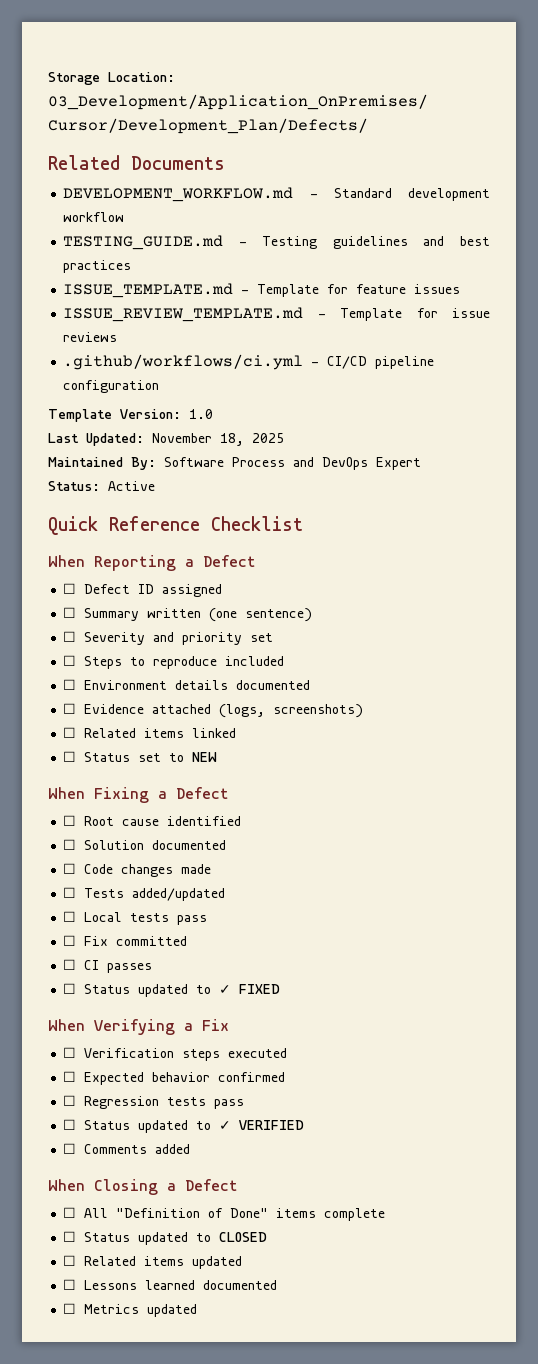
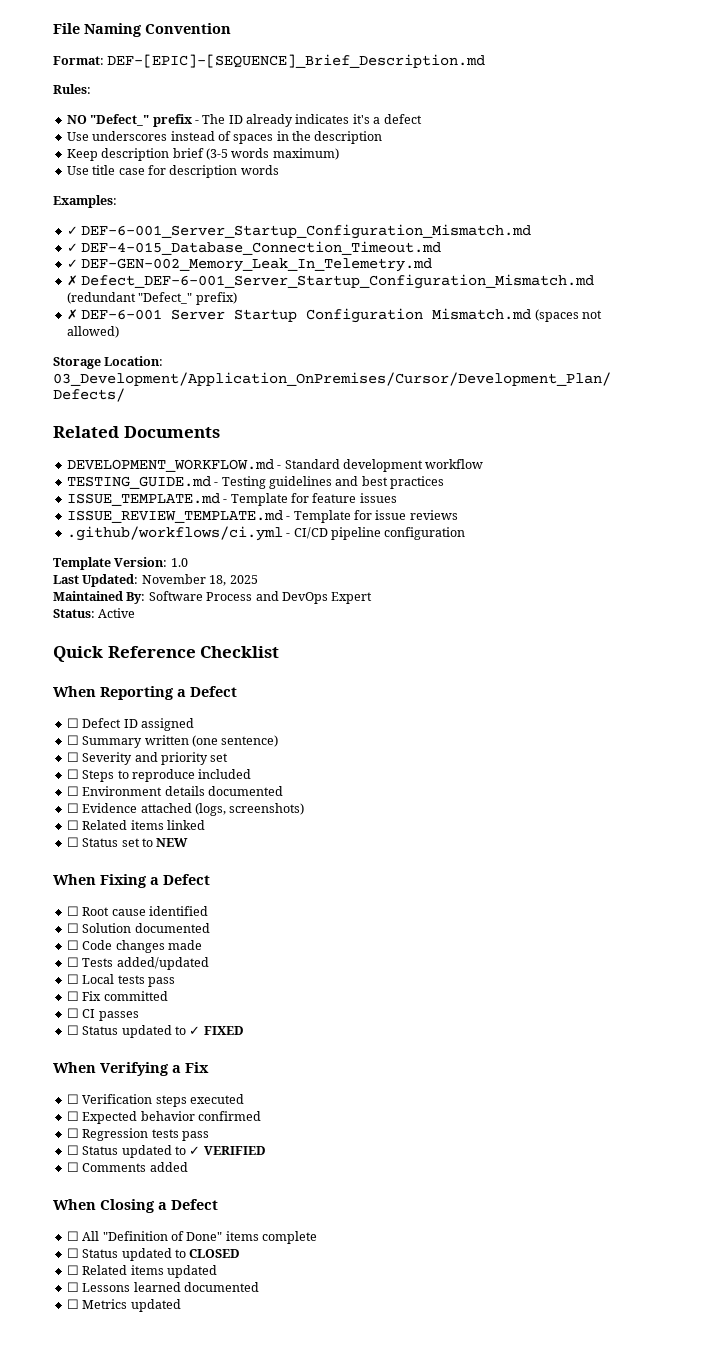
+ File Naming Convention
+ Format: DEF-[EPIC]-[SEQUENCE]_Brief_Description.md
+ Rules:
+ NO "Defect_" prefix - The ID already indicates it's a defect
+ Use underscores instead of spaces in the description
+ Keep description brief (3-5 words maximum)
+ Use title case for description words
+ Examples:
+ ✓ DEF-6-001_Server_Startup_Configuration_Mismatch.md
+ ✓ DEF-4-015_Database_Connection_Timeout.md
+ ✓ DEF-GEN-002_Memory_Leak_In_Telemetry.md
+ ✗ Defect_DEF-6-001_Server_Startup_Configuration_Mismatch.md (redundant "Defect_" prefix)
+ ✗ DEF-6-001 Server Startup Configuration Mismatch.md (spaces not allowed)

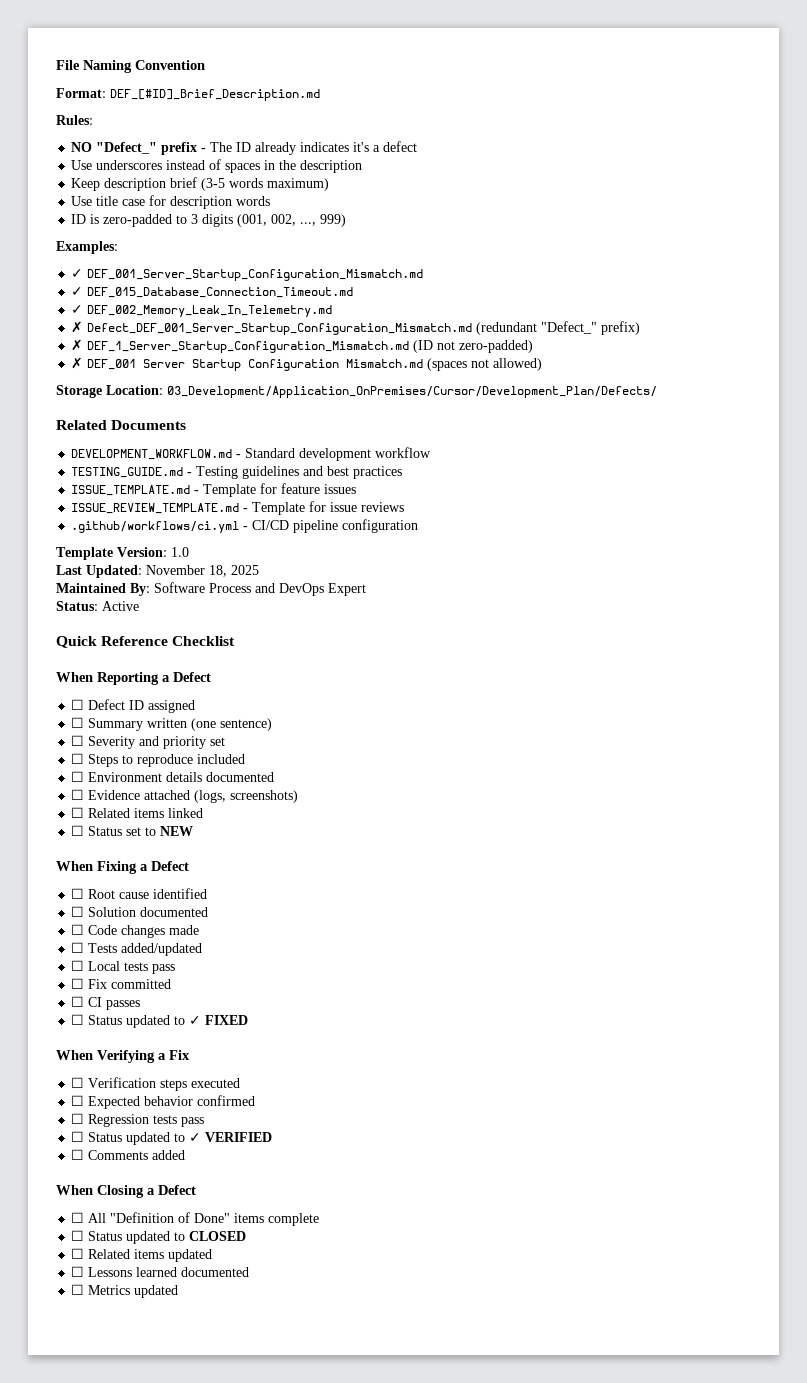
- Format: DEF-[EPIC]-[SEQUENCE]_Brief_Description.md
+ Format: DEF_[#ID]_Brief_Description.md
+ ID is zero-padded to 3 digits (001, 002, ..., 999)
- ✓ DEF-6-001_Server_Startup_Configuration_Mismatch.md
- ✓ DEF-4-015_Database_Connection_Timeout.md
- ✓ DEF-GEN-002_Memory_Leak_In_Telemetry.md
- ✗ Defect_DEF-6-001_Server_Startup_Configuration_Mismatch.md (redundant "Defect_" prefix)
+ ✓ DEF_001_Server_Startup_Configuration_Mismatch.md
+ ✓ DEF_015_Database_Connection_Timeout.md
+ ✓ DEF_002_Memory_Leak_In_Telemetry.md
+ ✗ Defect_DEF_001_Server_Startup_Configuration_Mismatch.md (redundant "Defect_" prefix)
- ✗ DEF-6-001 Server Startup Configuration Mismatch.md (spaces not allowed)
+ ✗ DEF_1_Server_Startup_Configuration_Mismatch.md (ID not zero-padded)
+ ✗ DEF_001 Server Startup Configuration Mismatch.md (spaces not allowed)

